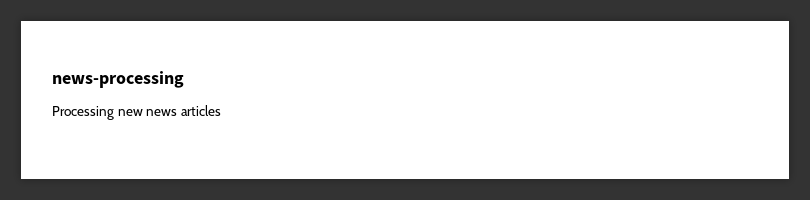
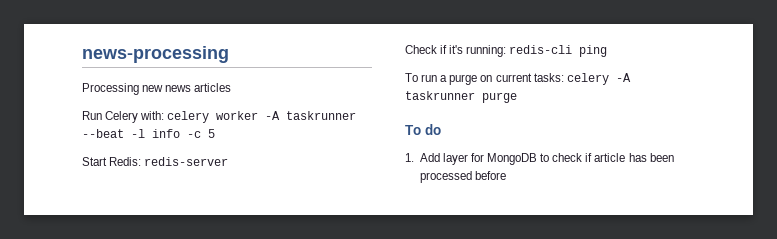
+ Run Celery with: celery worker -A taskrunner --beat -l info -c 5
+ Start Redis: redis-server
+ Check if it's running: redis-cli ping
+ To run a purge on current tasks: celery -A taskrunner purge
+ To do
+ 1. Add layer for MongoDB to check if article has been processed before

